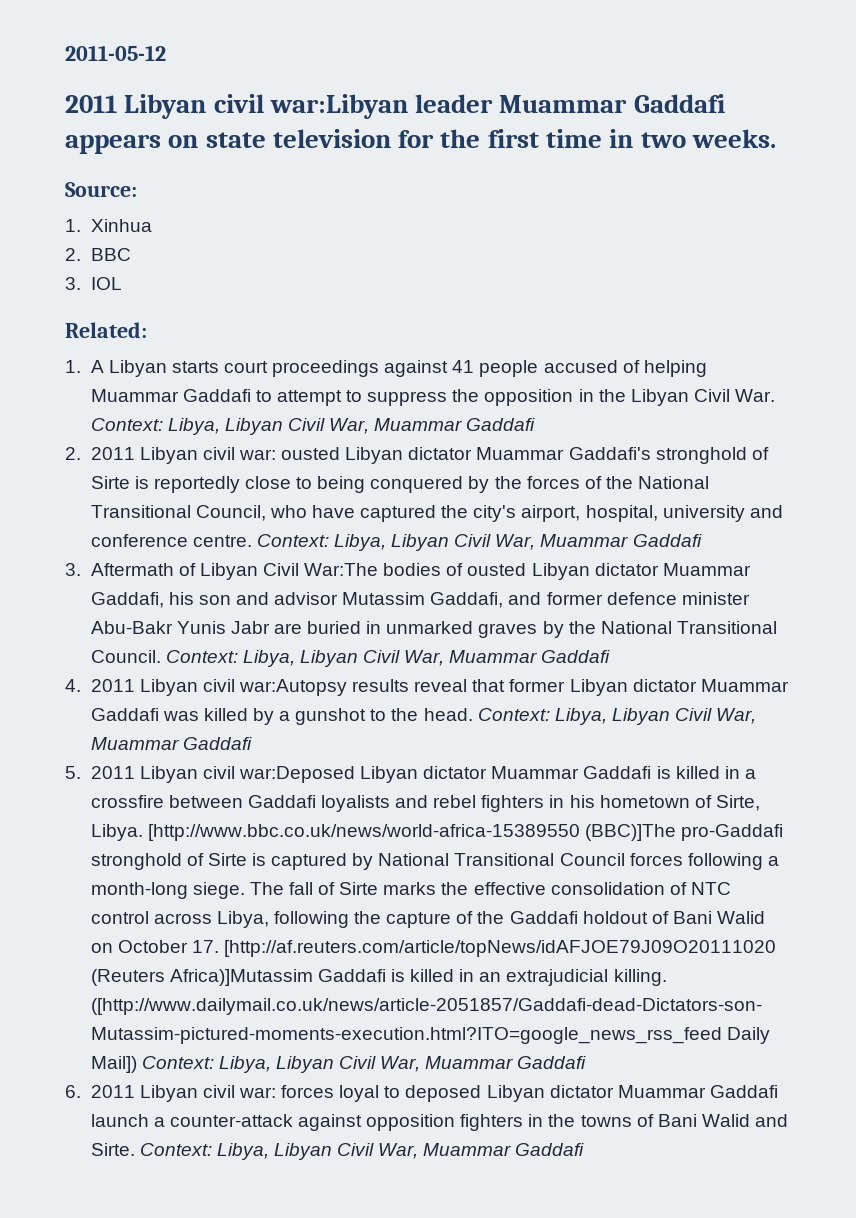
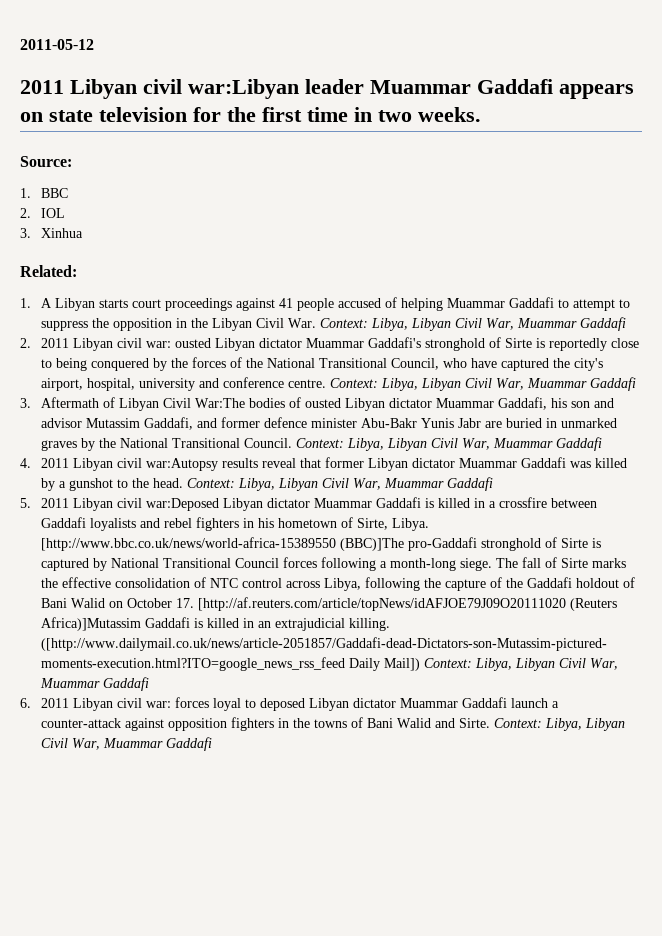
- 1. Xinhua
- 2. BBC
+ 1. BBC
- 3. IOL
+ 2. IOL
+ 3. Xinhua

